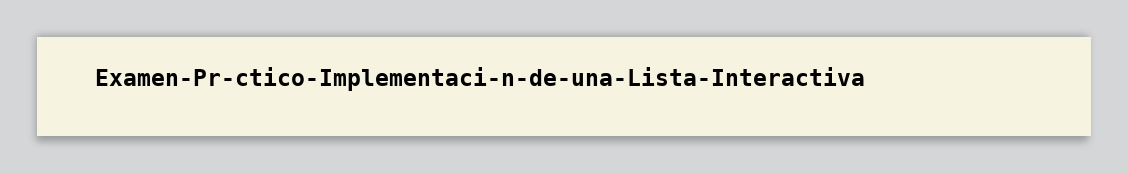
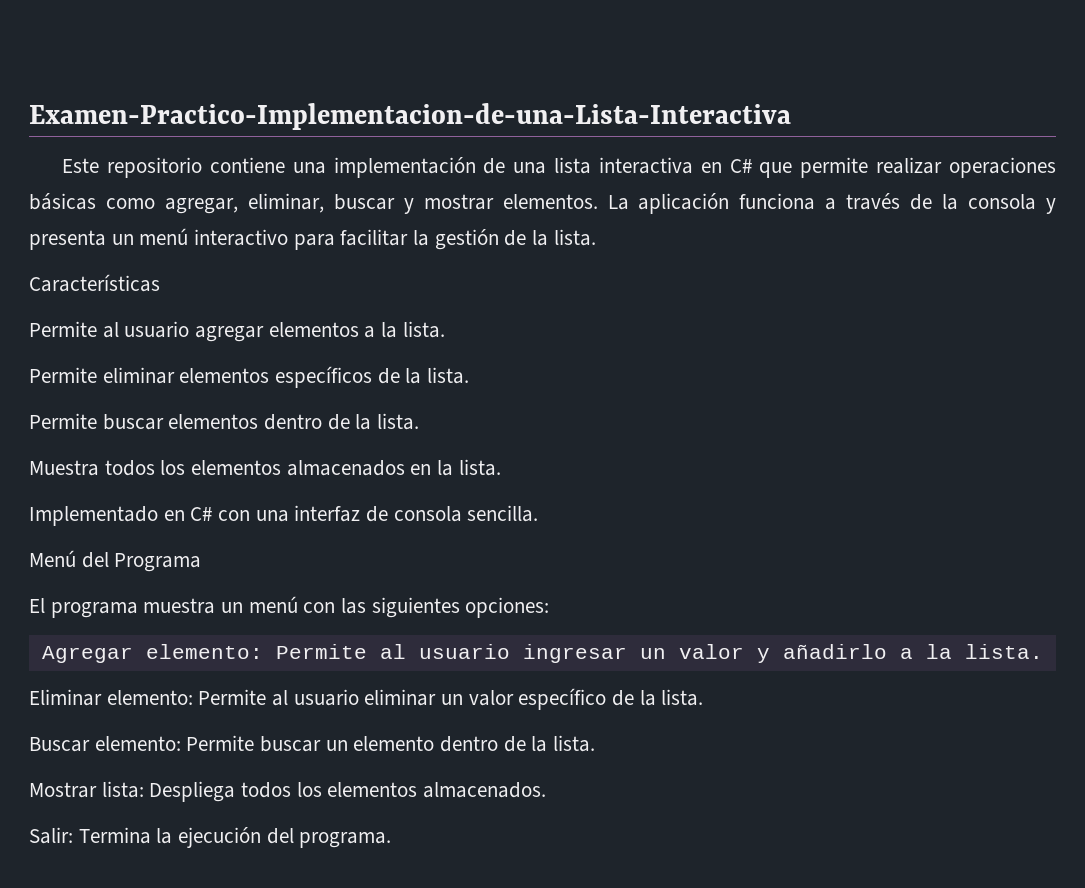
- Examen-Pr-ctico-Implementaci-n-de-una-Lista-Interactiva
+ Examen-Practico-Implementacion-de-una-Lista-Interactiva
+ Este repositorio contiene una implementación de una lista interactiva en C# que permite realizar operaciones básicas como agregar, eliminar, buscar y mostrar elementos. La aplicación funciona a través de la consola y presenta un menú interactivo para facilitar la gestión de la lista.
+ Características
+ Permite al usuario agregar elementos a la lista.
+ Permite eliminar elementos específicos de la lista.
+ Permite buscar elementos dentro de la lista.
+ Muestra todos los elementos almacenados en la lista.
+ Implementado en C# con una interfaz de consola sencilla.
+ Menú del Programa
+ El programa muestra un menú con las siguientes opciones:
+ Agregar elemento: Permite al usuario ingresar un valor y añadirlo a la lista.
+ Eliminar elemento: Permite al usuario eliminar un valor específico de la lista.
+ Buscar elemento: Permite buscar un elemento dentro de la lista.
+ Mostrar lista: Despliega todos los elementos almacenados.
+ Salir: Termina la ejecución del programa.

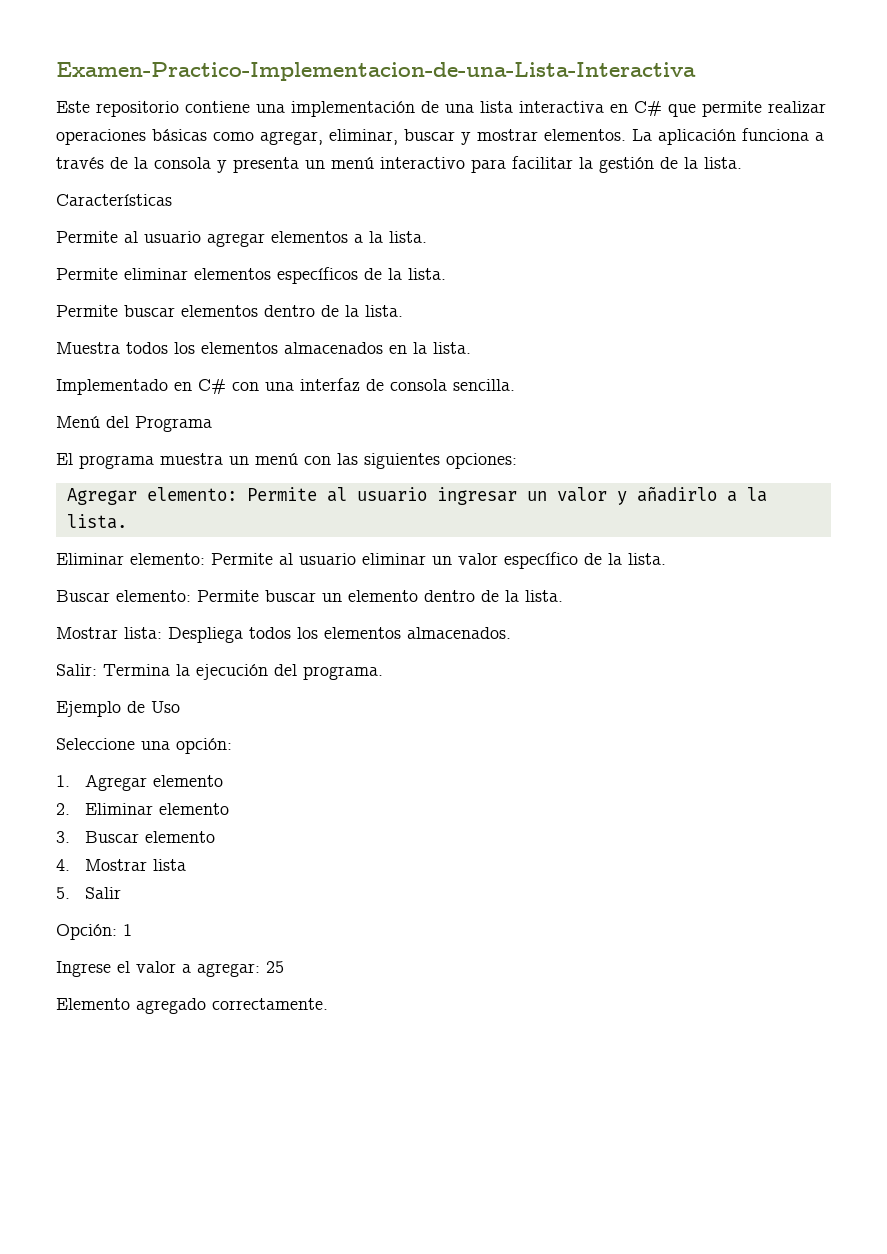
+ Ejemplo de Uso
+ Seleccione una opción:
+ 1. Agregar elemento
+ 2. Eliminar elemento
+ 3. Buscar elemento
+ 4. Mostrar lista
+ 5. Salir
+ Opción: 1
+ Ingrese el valor a agregar: 25
+ Elemento agregado correctamente.

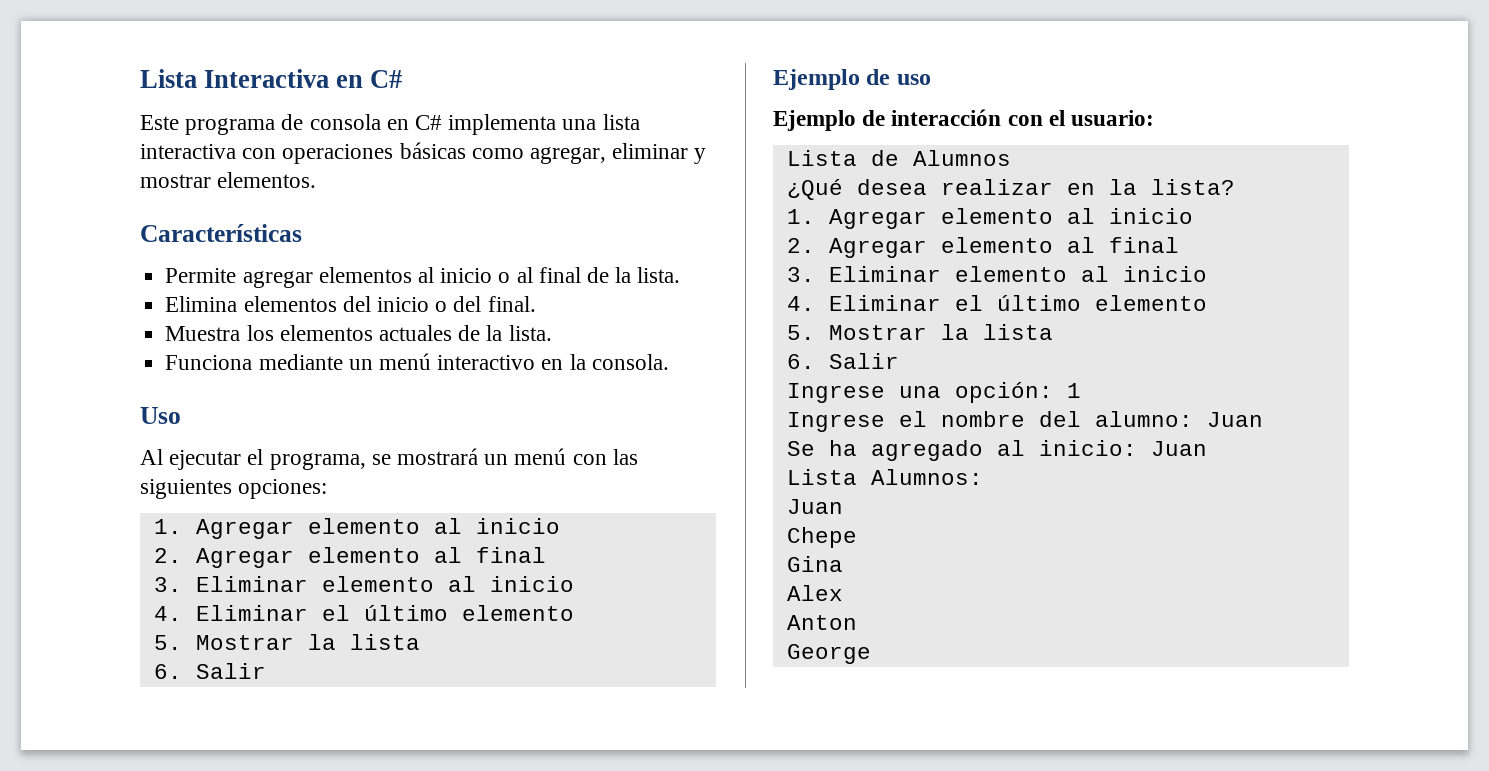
- Examen-Practico-Implementacion-de-una-Lista-Interactiva
- Este repositorio contiene una implementación de una lista interactiva en C# que permite realizar operaciones básicas como agregar, eliminar, buscar y mostrar elementos. La aplicación funciona a través de la consola y presenta un menú interactivo para facilitar la gestión de la lista.
+ Lista Interactiva en C#
+ Este programa de consola en C# implementa una lista interactiva con operaciones básicas como agregar, eliminar y mostrar elementos.
  Características
- Permite al usuario agregar elementos a la lista.
- Permite eliminar elementos específicos de la lista.
- Permite buscar elementos dentro de la lista.
- Muestra todos los elementos almacenados en la lista.
- Implementado en C# con una interfaz de consola sencilla.
- Menú del Programa
- El programa muestra un menú con las siguientes opciones:
- Agregar elemento: Permite al usuario ingresar un valor y añadirlo a la lista.
- Eliminar elemento: Permite al usuario eliminar un valor específico de la lista.
- Buscar elemento: Permite buscar un elemento dentro de la lista.
- Mostrar lista: Despliega todos los elementos almacenados.
- Salir: Termina la ejecución del programa.
- Ejemplo de Uso
- Seleccione una opción:
- 1. Agregar elemento
- 2. Eliminar elemento
- 3. Buscar elemento
- 4. Mostrar lista
- 5. Salir
- Opción: 1
- Ingrese el valor a agregar: 25
- Elemento agregado correctamente.
+ Permite agregar elementos al inicio o al final de la lista.
+ Elimina elementos del inicio o del final.
+ Muestra los elementos actuales de la lista.
+ Funciona mediante un menú interactivo en la consola.
+ Uso
+ Al ejecutar el programa, se mostrará un menú con las siguientes opciones:
+ 1. Agregar elemento al inicio
+ 2. Agregar elemento al final
+ 3. Eliminar elemento al inicio
+ 4. Eliminar el último elemento
+ 5. Mostrar la lista
+ 6. Salir
+ Ejemplo de uso
+ Ejemplo de interacción con el usuario:
+ Lista de Alumnos
+ ¿Qué desea realizar en la lista?
+ 1. Agregar elemento al inicio
+ 2. Agregar elemento al final
+ 3. Eliminar elemento al inicio
+ 4. Eliminar el último elemento
+ 5. Mostrar la lista
+ 6. Salir
+ Ingrese una opción: 1
+ Ingrese el nombre del alumno: Juan
+ Se ha agregado al inicio: Juan
+ Lista Alumnos:
+ Juan
+ Chepe
+ Gina
+ Alex
+ Anton
+ George

